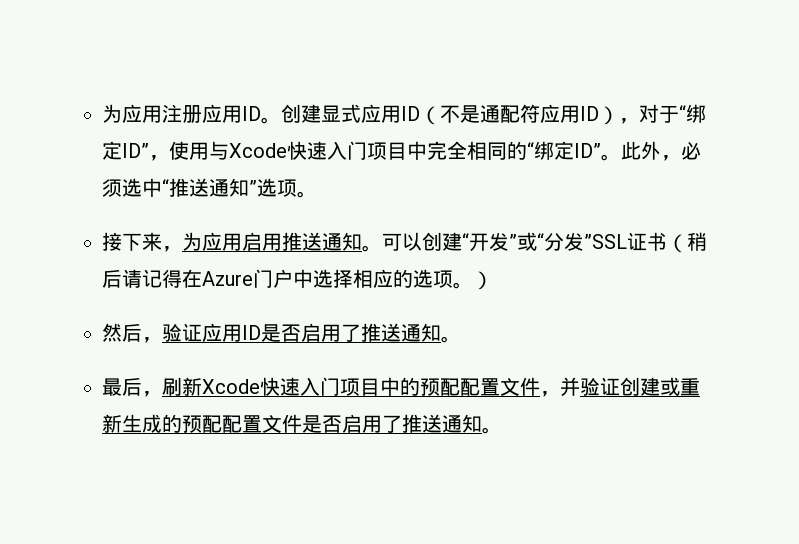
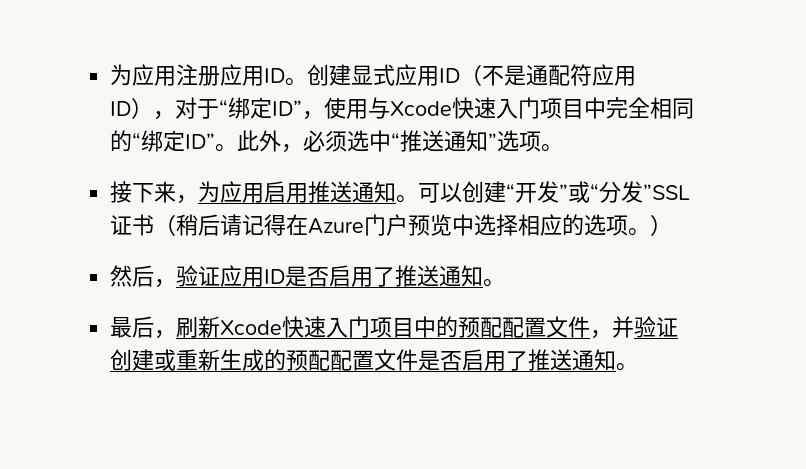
- 可以创建“开发”或“分发”SSL证书（稍后请记得在Azure门户中选择相应的选项。）
+ 可以创建“开发”或“分发”SSL证书（稍后请记得在Azure门户预览中选择相应的选项。）

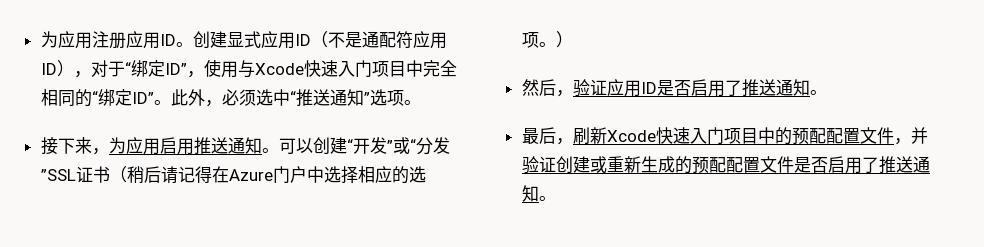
- 可以创建“开发”或“分发”SSL证书（稍后请记得在Azure门户预览中选择相应的选项。）
+ 可以创建“开发”或“分发”SSL证书（稍后请记得在Azure门户中选择相应的选项。）

